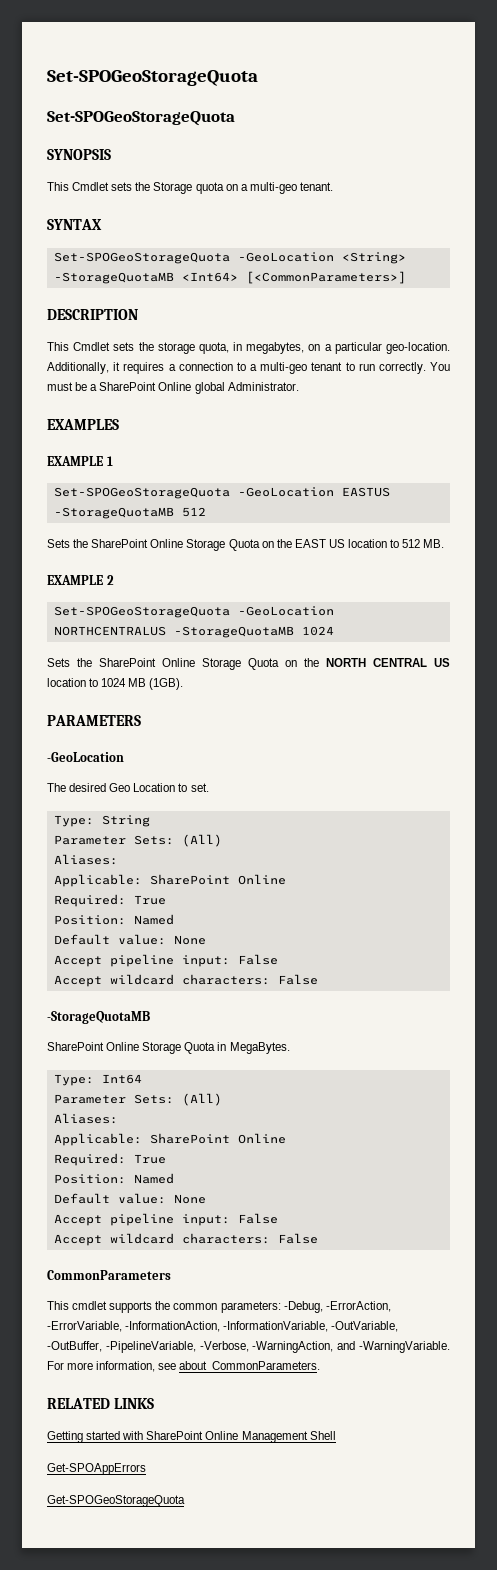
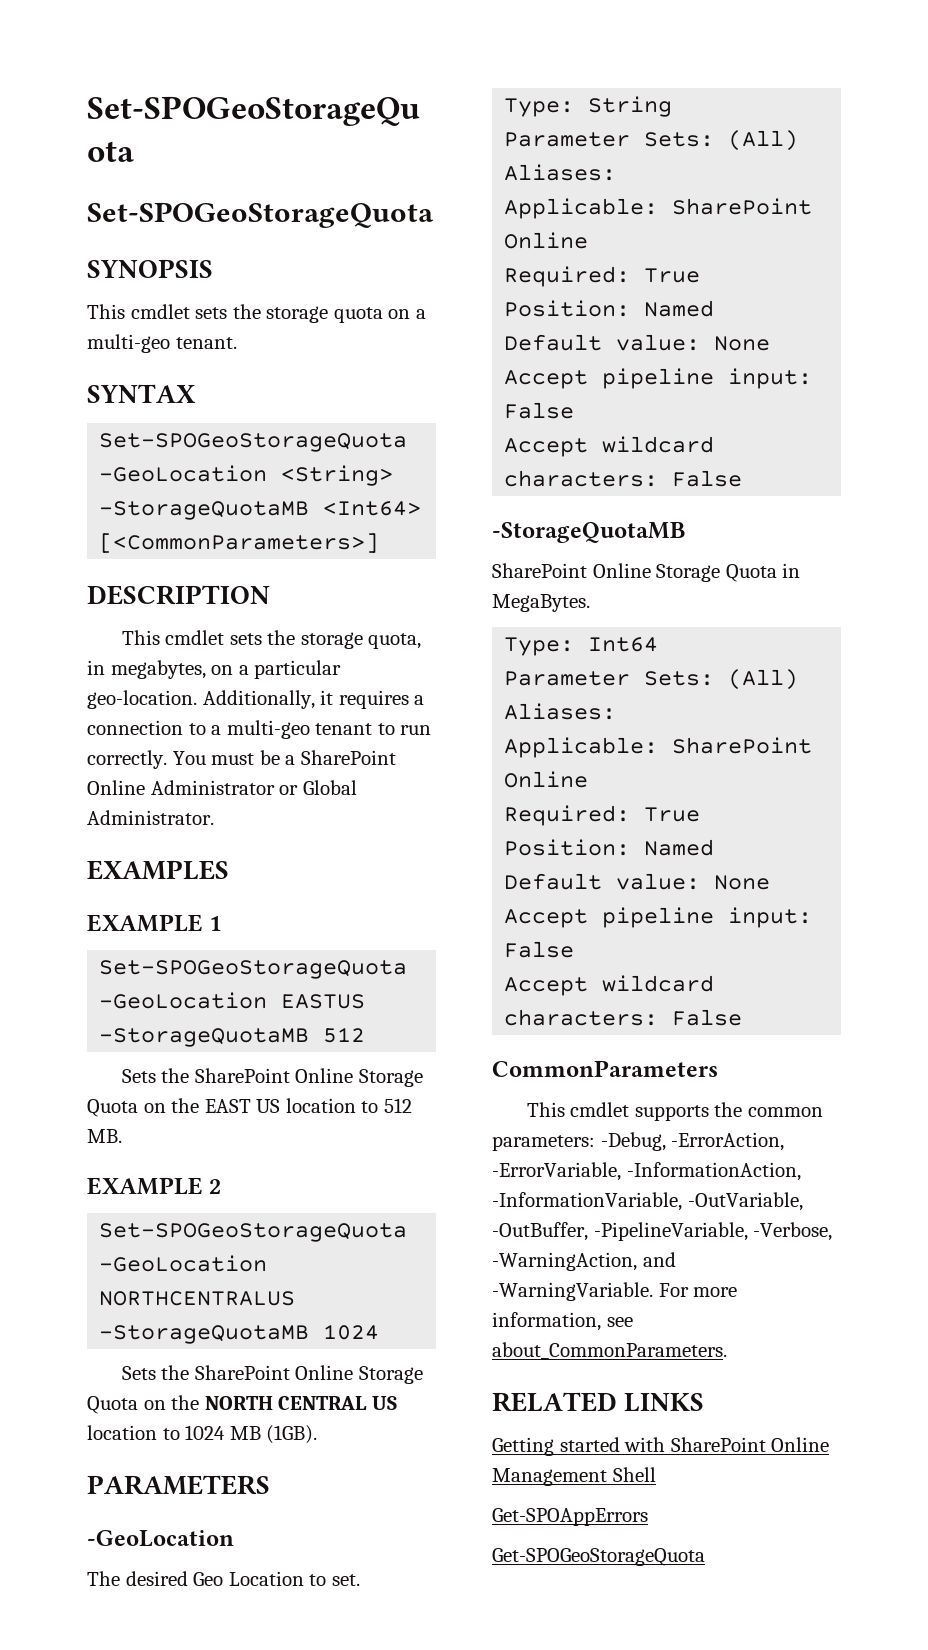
- This Cmdlet sets the Storage quota on a multi-geo tenant.
+ This cmdlet sets the storage quota on a multi-geo tenant.
- This Cmdlet sets the storage quota, in megabytes, on a particular geo-location.
+ This cmdlet sets the storage quota, in megabytes, on a particular geo-location.
- You must be a SharePoint Online global Administrator.
+ You must be a SharePoint Online Administrator or Global Administrator.

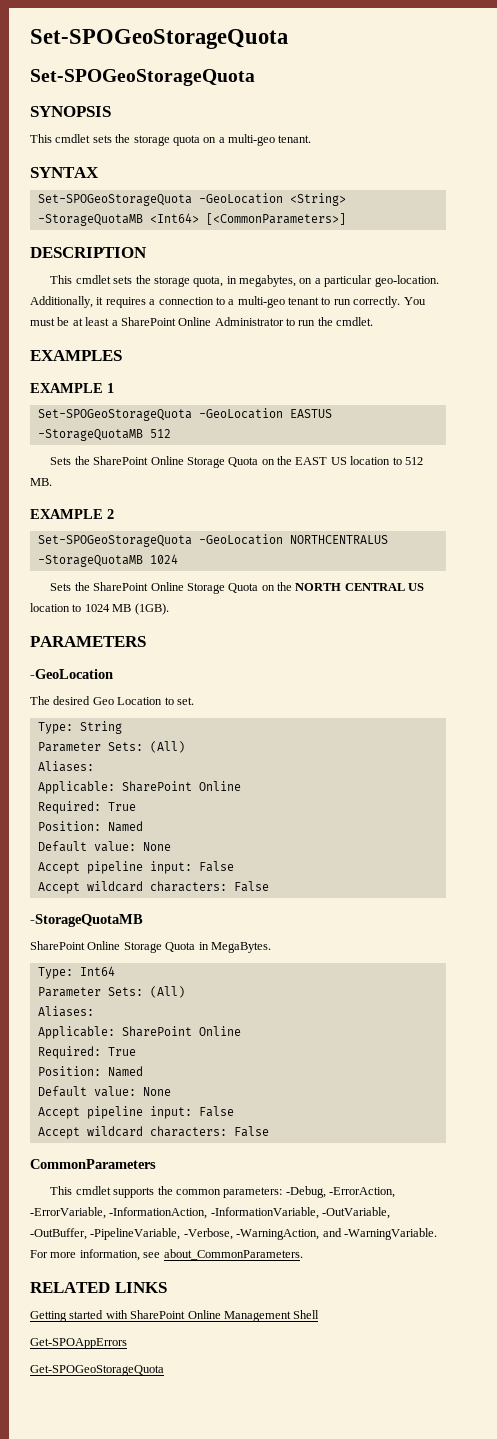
- You must be a SharePoint Online Administrator or Global Administrator.
+ You must be at least a SharePoint Online Administrator to run the cmdlet.

